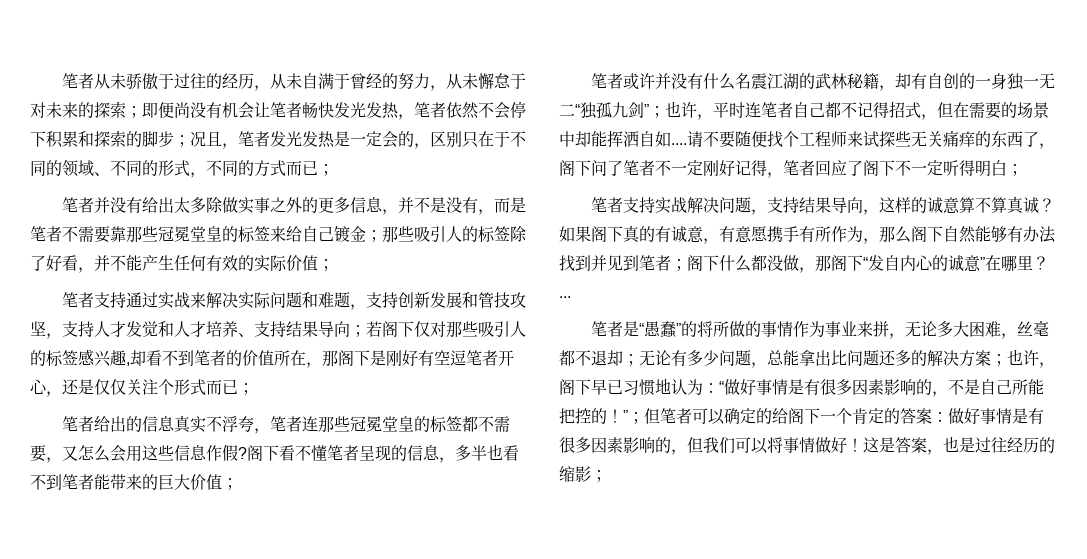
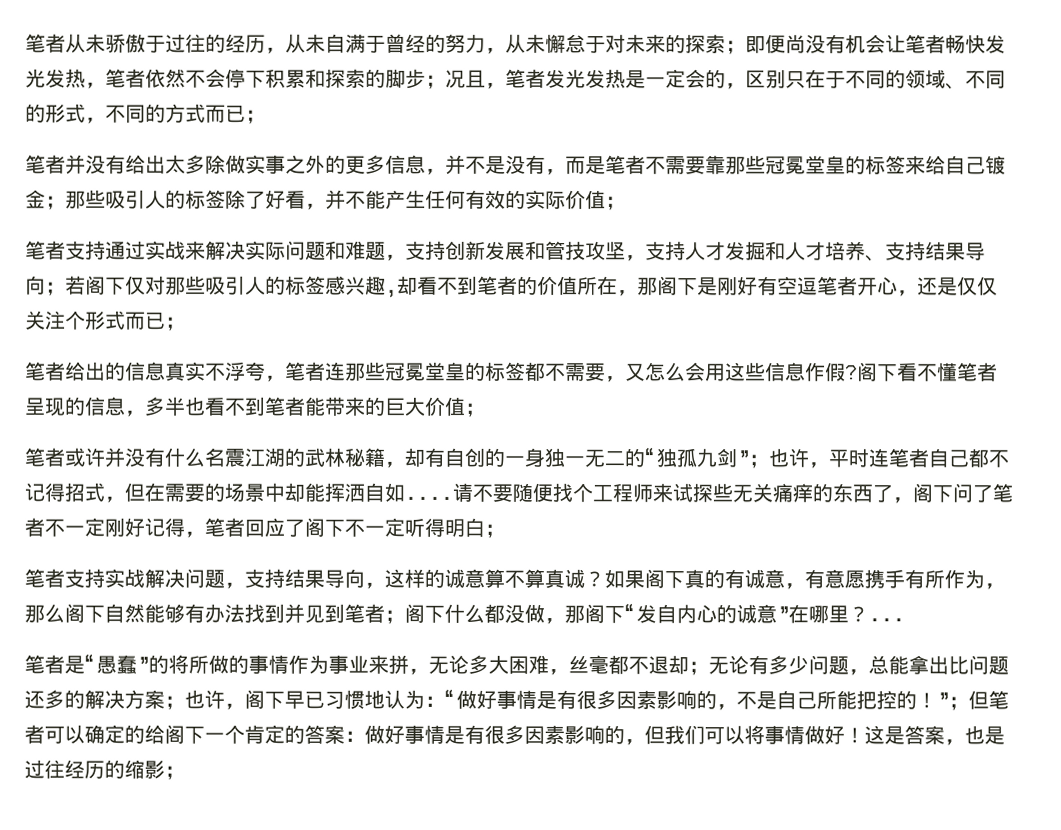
- 笔者支持通过实战来解决实际问题和难题，支持创新发展和管技攻坚，支持人才发觉和人才培养、支持结果导向；若阁下仅对那些吸引人的标签感兴趣,却看不到笔者的价值所在，那阁下是刚好有空逗笔者开心，还是仅仅关注个形式而已；
+ 笔者支持通过实战来解决实际问题和难题，支持创新发展和管技攻坚，支持人才发掘和人才培养、支持结果导向；若阁下仅对那些吸引人的标签感兴趣,却看不到笔者的价值所在，那阁下是刚好有空逗笔者开心，还是仅仅关注个形式而已；
- 笔者或许并没有什么名震江湖的武林秘籍，却有自创的一身独一无二“独孤九剑”；也许，平时连笔者自己都不记得招式，但在需要的场景中却能挥洒自如....
+ 笔者或许并没有什么名震江湖的武林秘籍，却有自创的一身独一无二的“独孤九剑”；也许，平时连笔者自己都不记得招式，但在需要的场景中却能挥洒自如....

